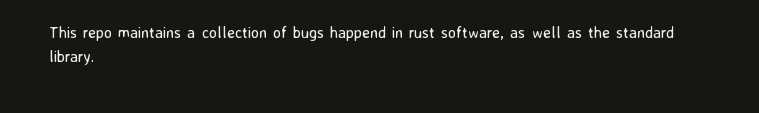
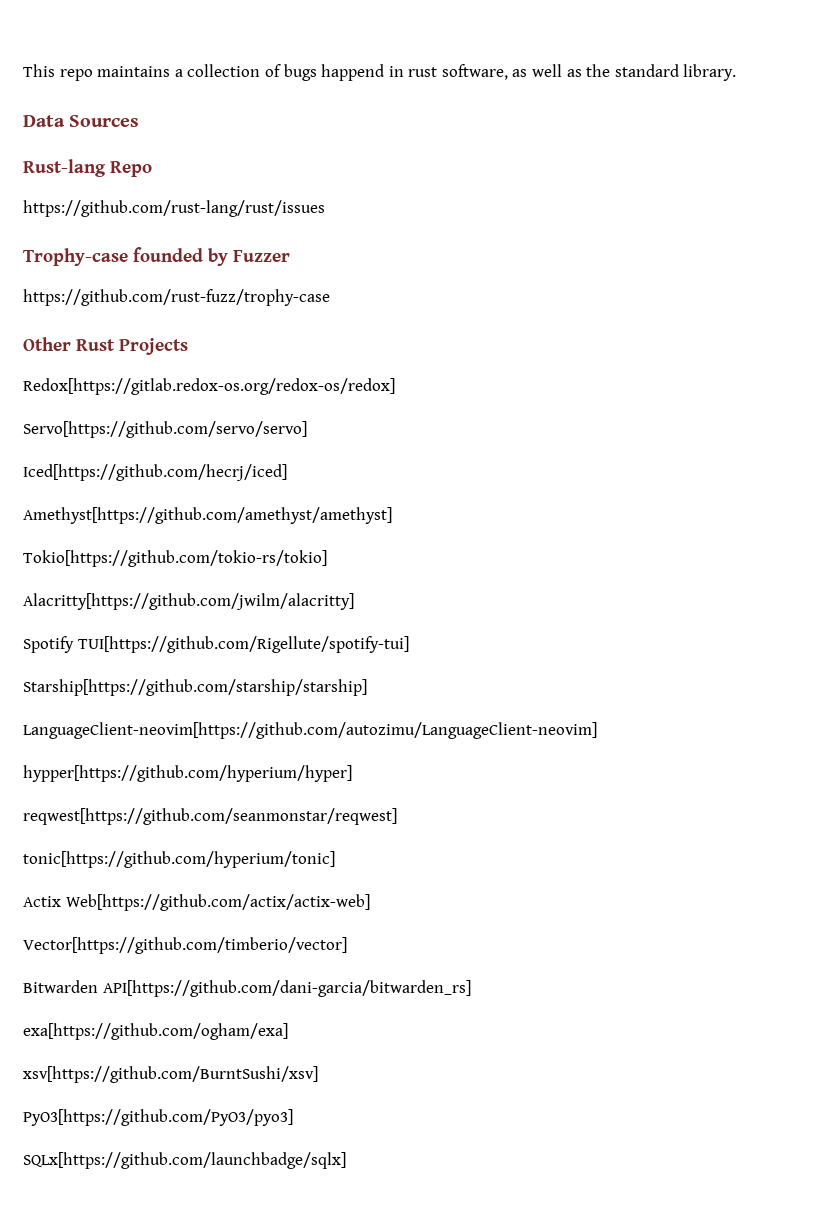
+ Data Sources
+ Rust-lang Repo
+ https://github.com/rust-lang/rust/issues
+ Trophy-case founded by Fuzzer
+ https://github.com/rust-fuzz/trophy-case
+ Other Rust Projects
+ Redox[https://gitlab.redox-os.org/redox-os/redox]
+ Servo[https://github.com/servo/servo]
+ Iced[https://github.com/hecrj/iced]
+ Amethyst[https://github.com/amethyst/amethyst]
+ Tokio[https://github.com/tokio-rs/tokio]
+ Alacritty[https://github.com/jwilm/alacritty]
+ Spotify TUI[https://github.com/Rigellute/spotify-tui]
+ Starship[https://github.com/starship/starship]
+ LanguageClient-neovim[https://github.com/autozimu/LanguageClient-neovim]
+ hypper[https://github.com/hyperium/hyper]
+ reqwest[https://github.com/seanmonstar/reqwest]
+ tonic[https://github.com/hyperium/tonic]
+ Actix Web[https://github.com/actix/actix-web]
+ Vector[https://github.com/timberio/vector]
+ Bitwarden API[https://github.com/dani-garcia/bitwarden_rs]
+ exa[https://github.com/ogham/exa]
+ xsv[https://github.com/BurntSushi/xsv]
+ PyO3[https://github.com/PyO3/pyo3]
+ SQLx[https://github.com/launchbadge/sqlx]

